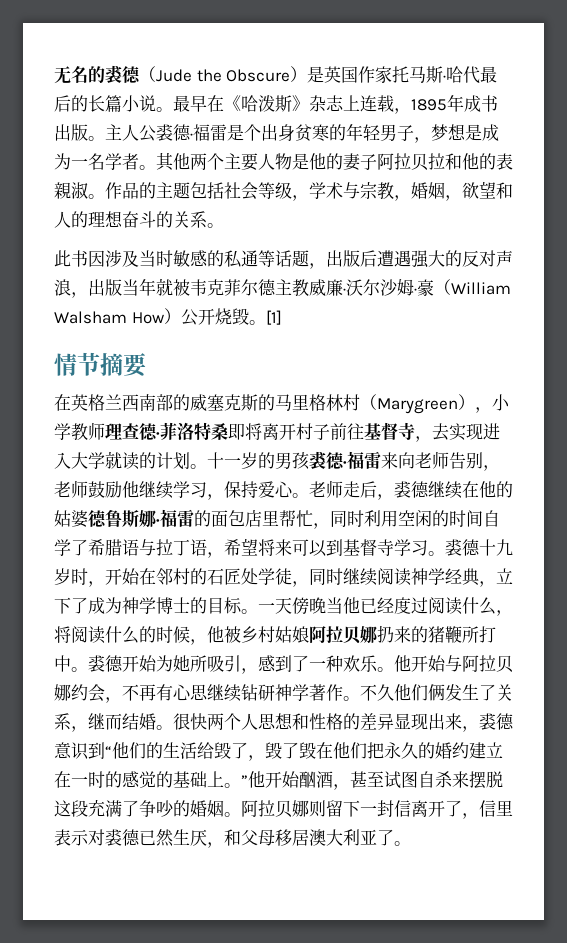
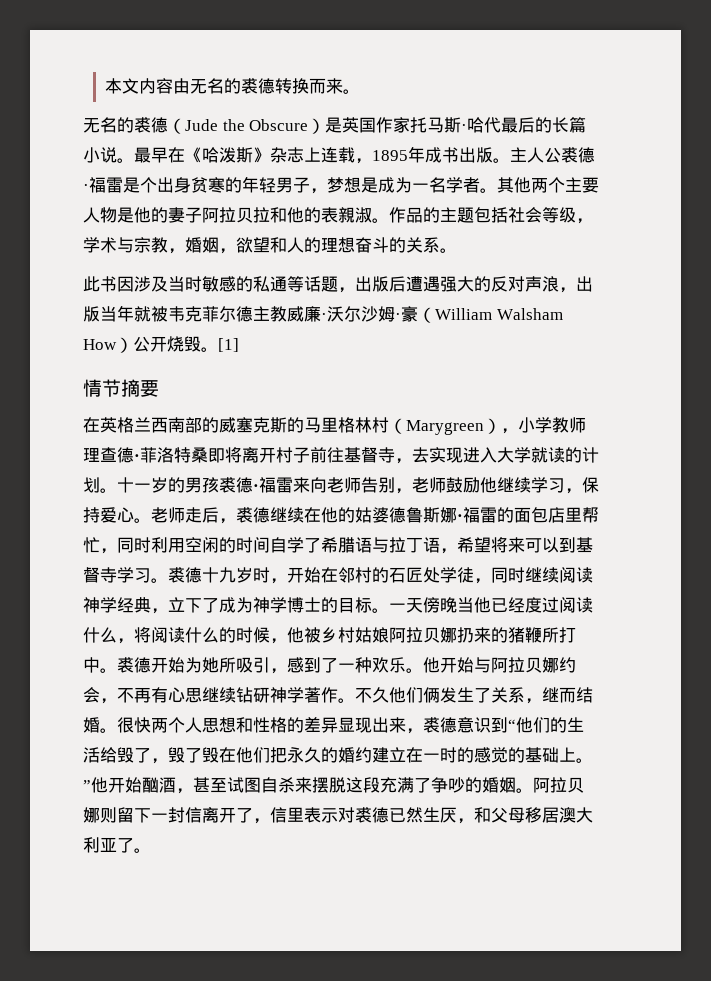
+ 本文内容由无名的裘德转换而来。

